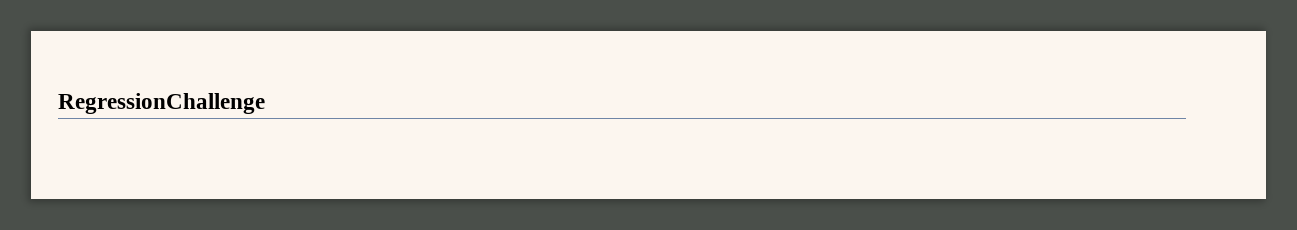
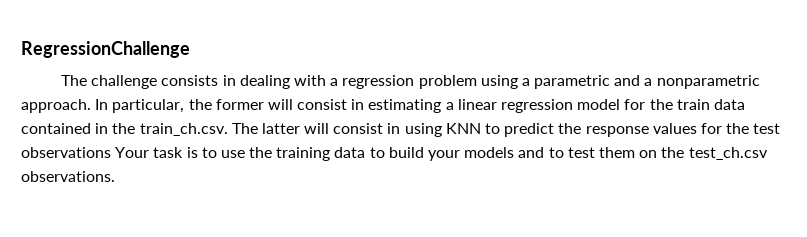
+ The challenge consists in dealing with a regression problem using a parametric and a nonparametric approach. In particular, the former will consist in estimating a linear regression model for the train data contained in the train_ch.csv. The latter will consist in using KNN to predict the response values for the test observations Your task is to use the training data to build your models and to test them on the test_ch.csv observations.

